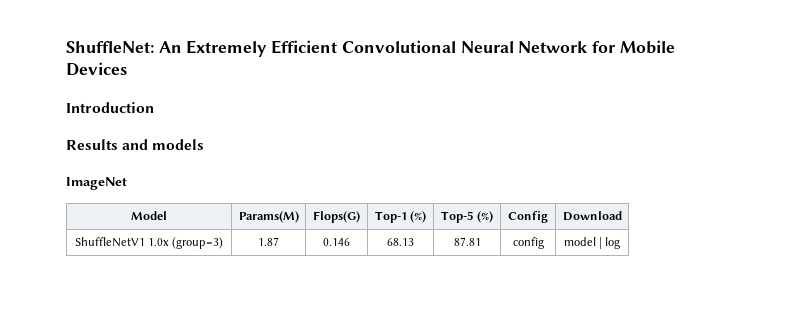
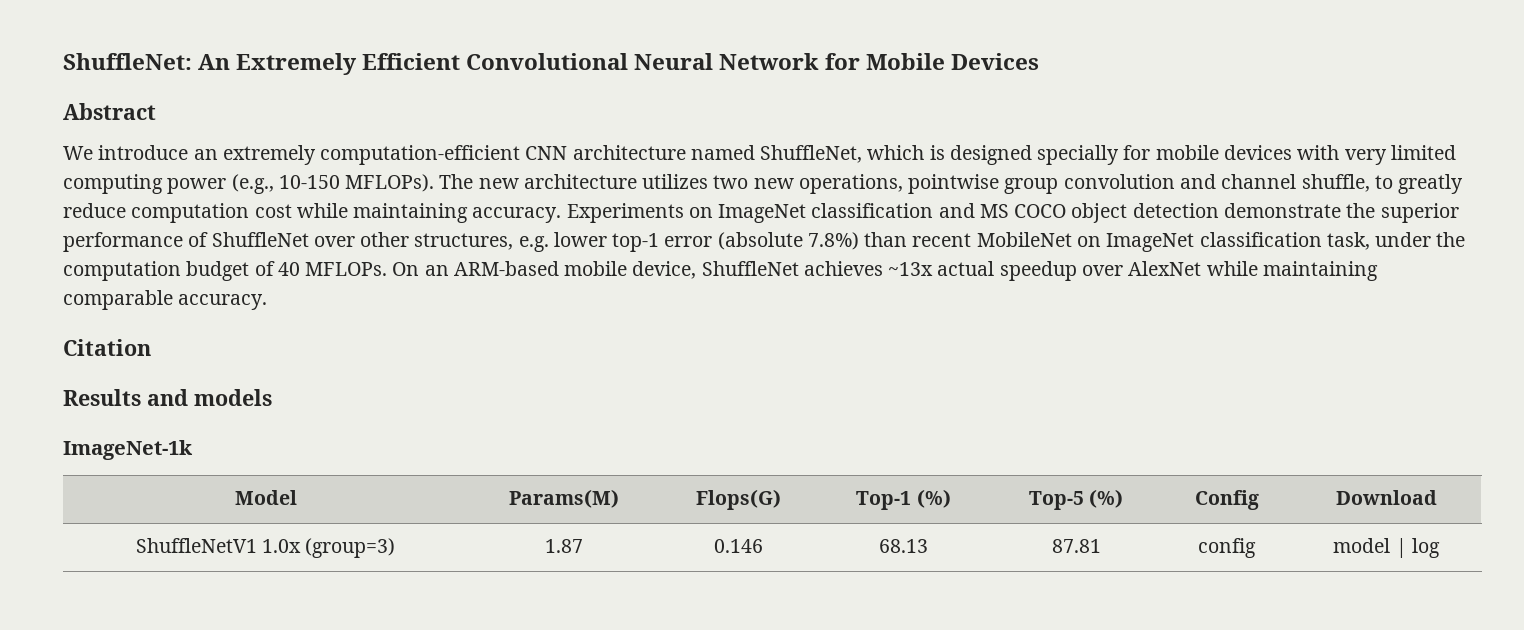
- Introduction
+ Abstract
+ We introduce an extremely computation-efficient CNN architecture named ShuffleNet, which is designed specially for mobile devices with very limited computing power (e.g., 10-150 MFLOPs). The new architecture utilizes two new operations, pointwise group convolution and channel shuffle, to greatly reduce computation cost while maintaining accuracy. Experiments on ImageNet classification and MS COCO object detection demonstrate the superior performance of ShuffleNet over other structures, e.g. lower top-1 error (absolute 7.8%) than recent MobileNet on ImageNet classification task, under the computation budget of 40 MFLOPs. On an ARM-based mobile device, ShuffleNet achieves ~13x actual speedup over AlexNet while maintaining comparable accuracy.
+ Citation
- ImageNet
+ ImageNet-1k

